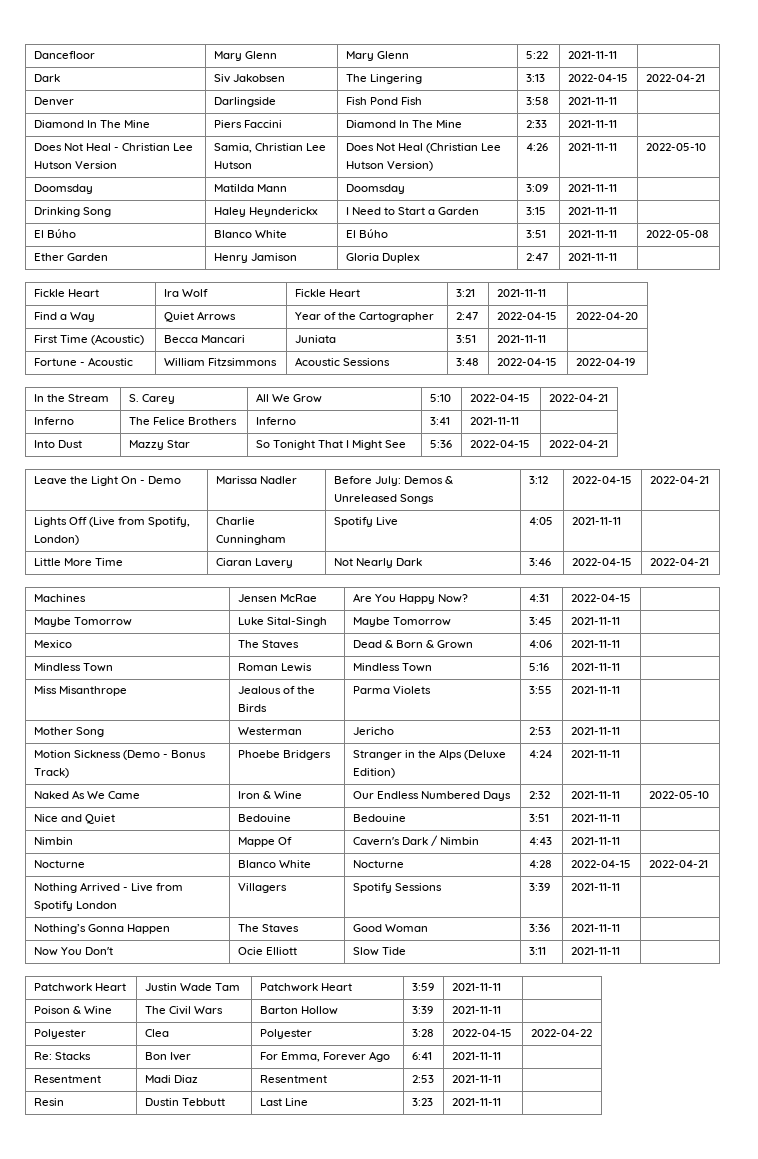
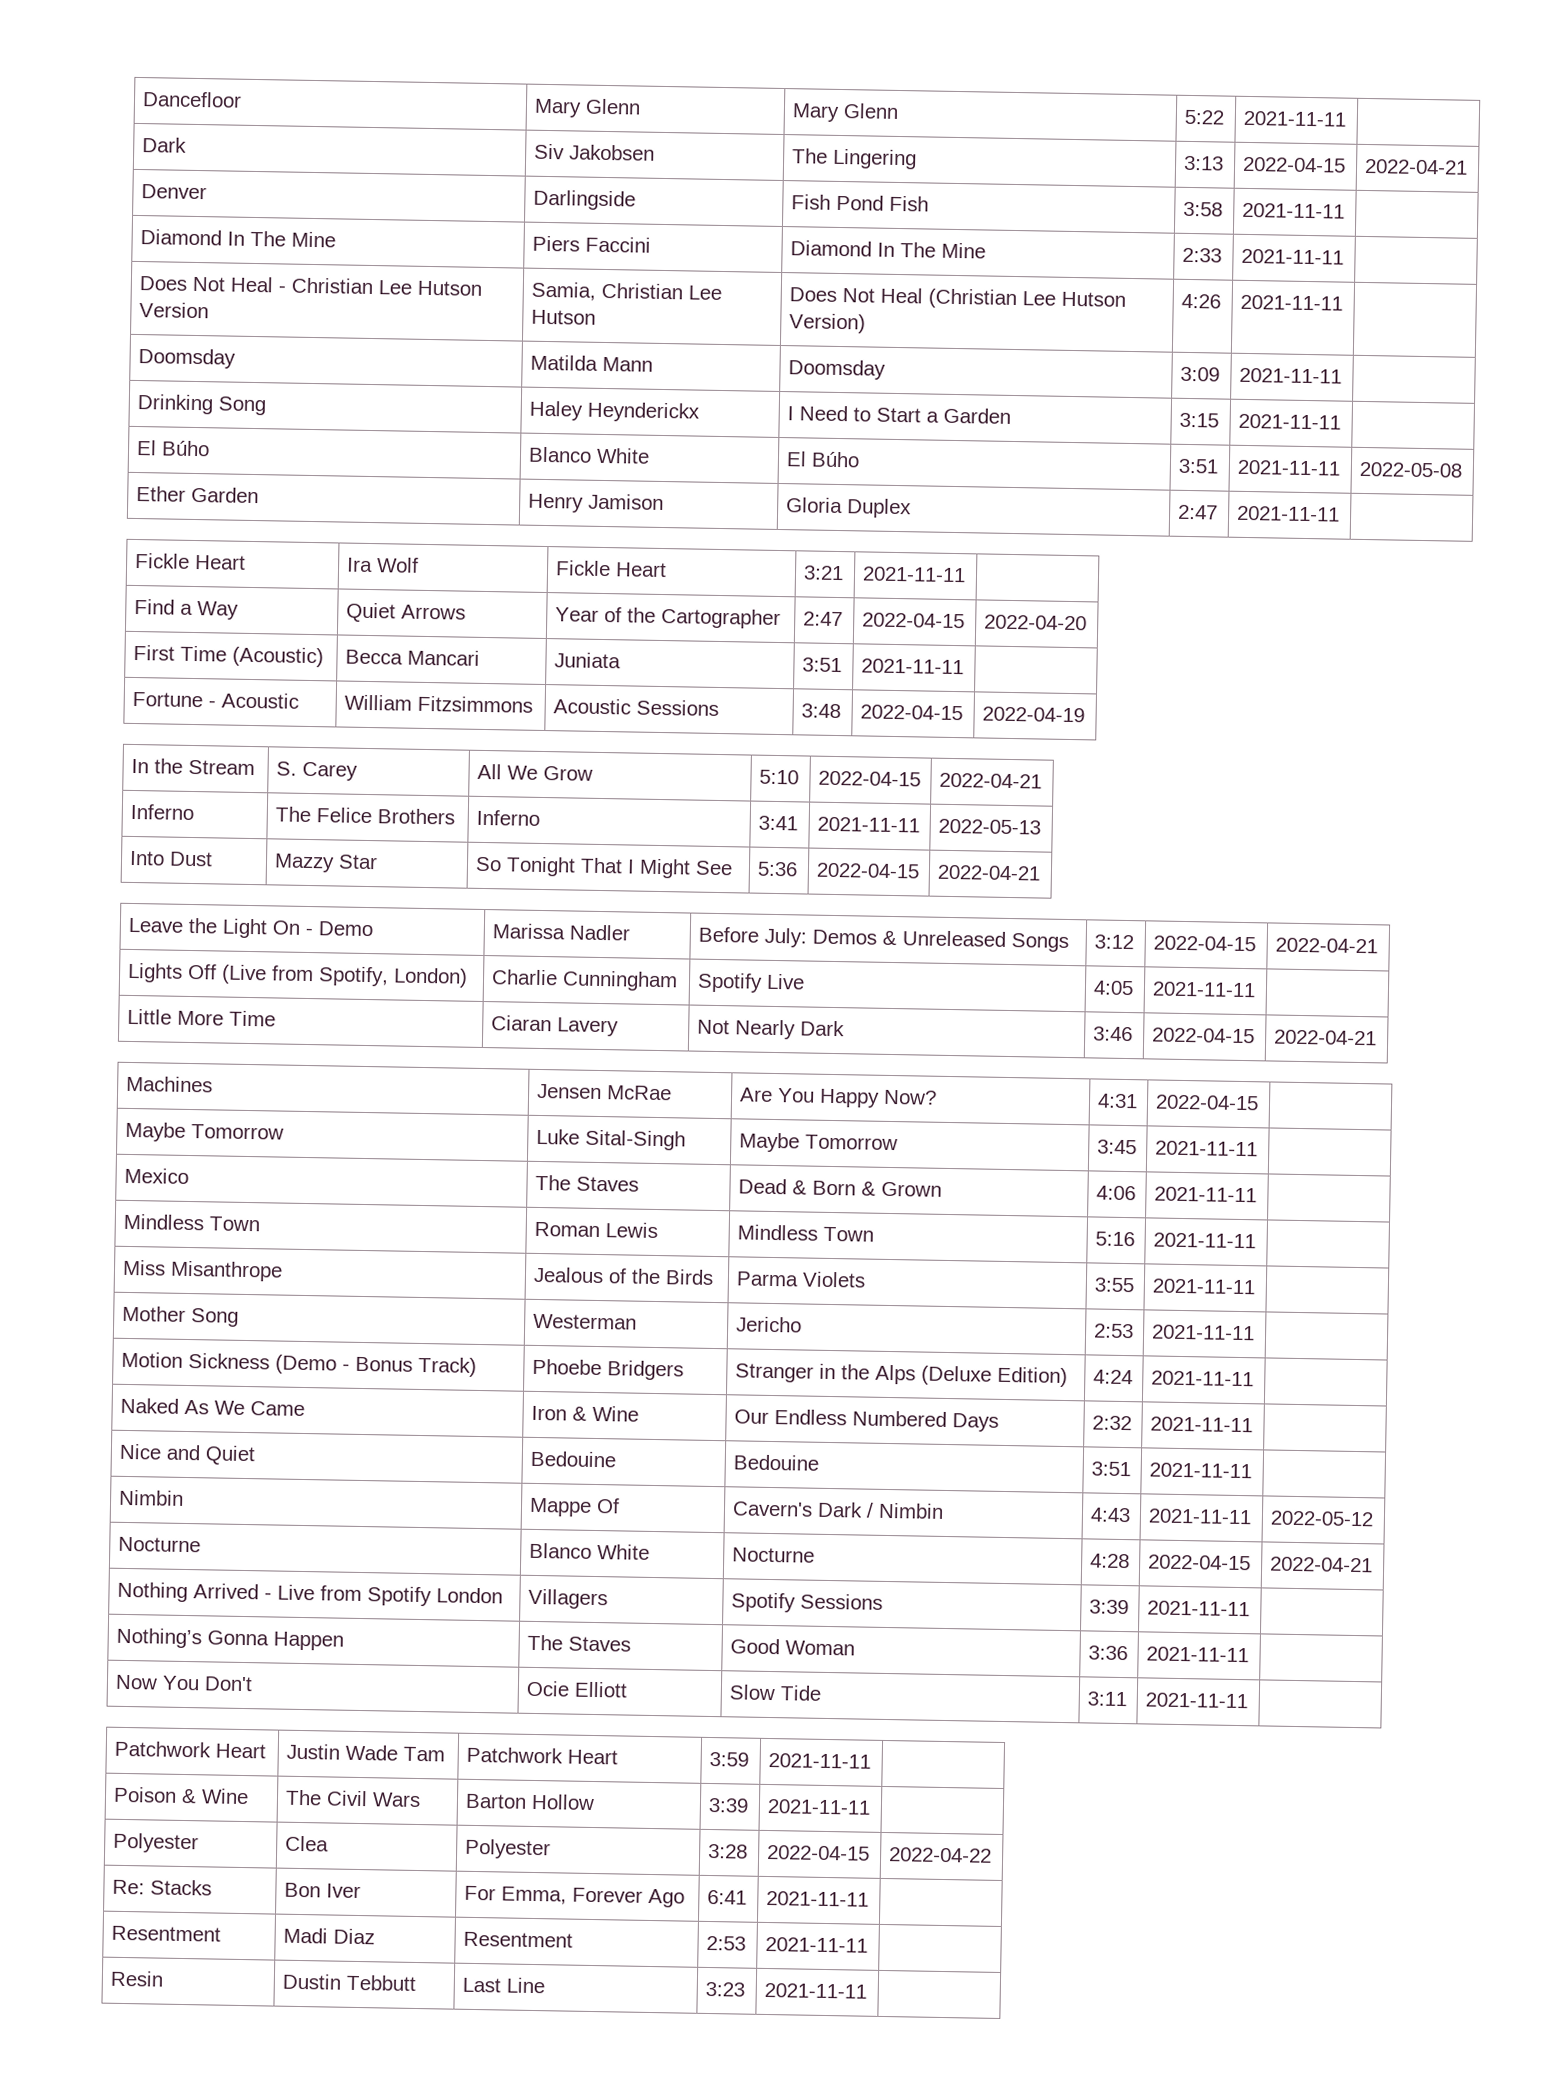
- Does Not Heal - Christian Lee Hutson Version | Samia, Christian Lee Hutson | Does Not Heal (Christian Lee Hutson Version) | 4:26 | 2021-11-11 | 2022-05-10
+ Does Not Heal - Christian Lee Hutson Version | Samia, Christian Lee Hutson | Does Not Heal (Christian Lee Hutson Version) | 4:26 | 2021-11-11 |
- Inferno | The Felice Brothers | Inferno | 3:41 | 2021-11-11 |
+ Inferno | The Felice Brothers | Inferno | 3:41 | 2021-11-11 | 2022-05-13
- Naked As We Came | Iron & Wine | Our Endless Numbered Days | 2:32 | 2021-11-11 | 2022-05-10
+ Naked As We Came | Iron & Wine | Our Endless Numbered Days | 2:32 | 2021-11-11 |
- Nimbin | Mappe Of | Cavern's Dark / Nimbin | 4:43 | 2021-11-11 |
+ Nimbin | Mappe Of | Cavern's Dark / Nimbin | 4:43 | 2021-11-11 | 2022-05-12

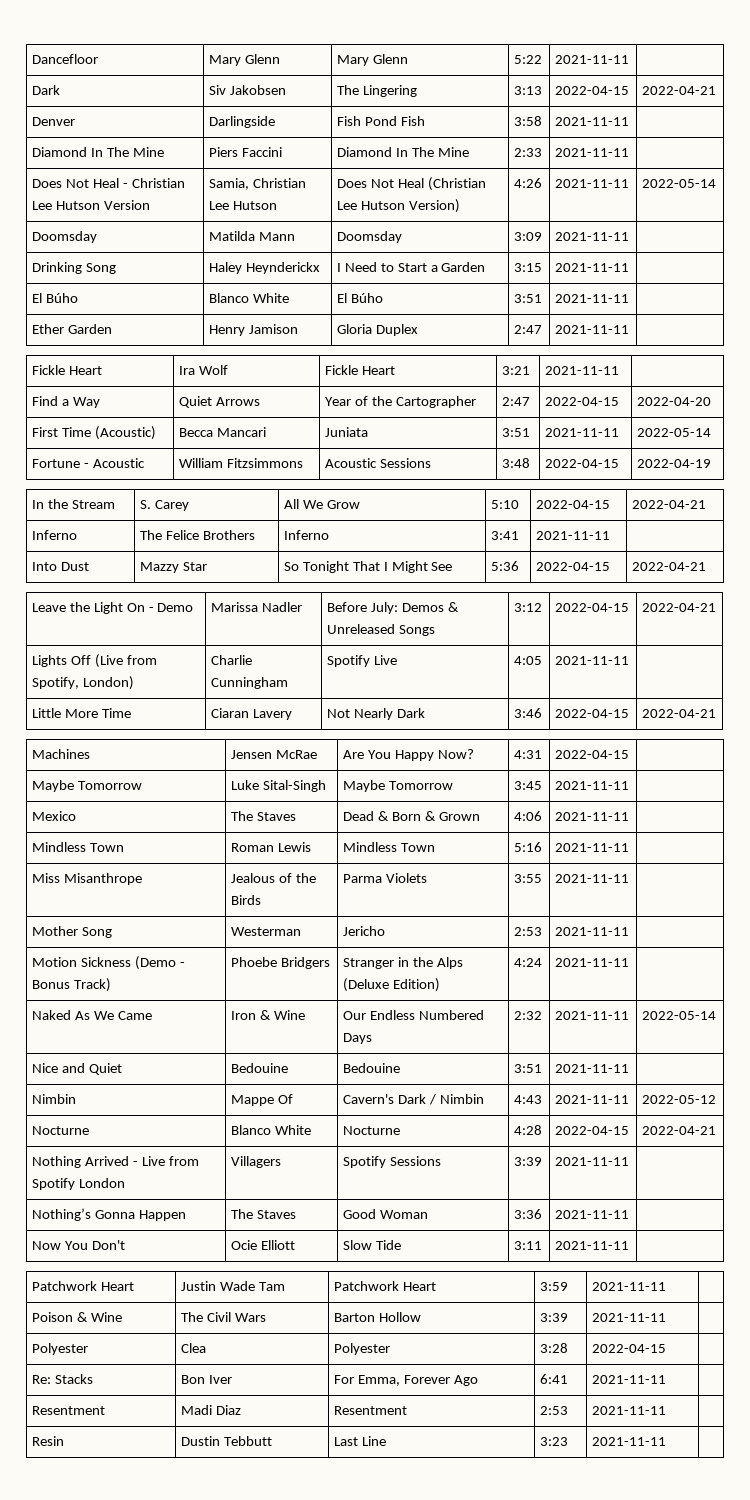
- Does Not Heal - Christian Lee Hutson Version | Samia, Christian Lee Hutson | Does Not Heal (Christian Lee Hutson Version) | 4:26 | 2021-11-11 |
+ Does Not Heal - Christian Lee Hutson Version | Samia, Christian Lee Hutson | Does Not Heal (Christian Lee Hutson Version) | 4:26 | 2021-11-11 | 2022-05-14
- El Búho | Blanco White | El Búho | 3:51 | 2021-11-11 | 2022-05-08
+ El Búho | Blanco White | El Búho | 3:51 | 2021-11-11 |
- First Time (Acoustic) | Becca Mancari | Juniata | 3:51 | 2021-11-11 |
+ First Time (Acoustic) | Becca Mancari | Juniata | 3:51 | 2021-11-11 | 2022-05-14
- Inferno | The Felice Brothers | Inferno | 3:41 | 2021-11-11 | 2022-05-13
+ Inferno | The Felice Brothers | Inferno | 3:41 | 2021-11-11 |
- Naked As We Came | Iron & Wine | Our Endless Numbered Days | 2:32 | 2021-11-11 |
+ Naked As We Came | Iron & Wine | Our Endless Numbered Days | 2:32 | 2021-11-11 | 2022-05-14
- Polyester | Clea | Polyester | 3:28 | 2022-04-15 | 2022-04-22
+ Polyester | Clea | Polyester | 3:28 | 2022-04-15 |

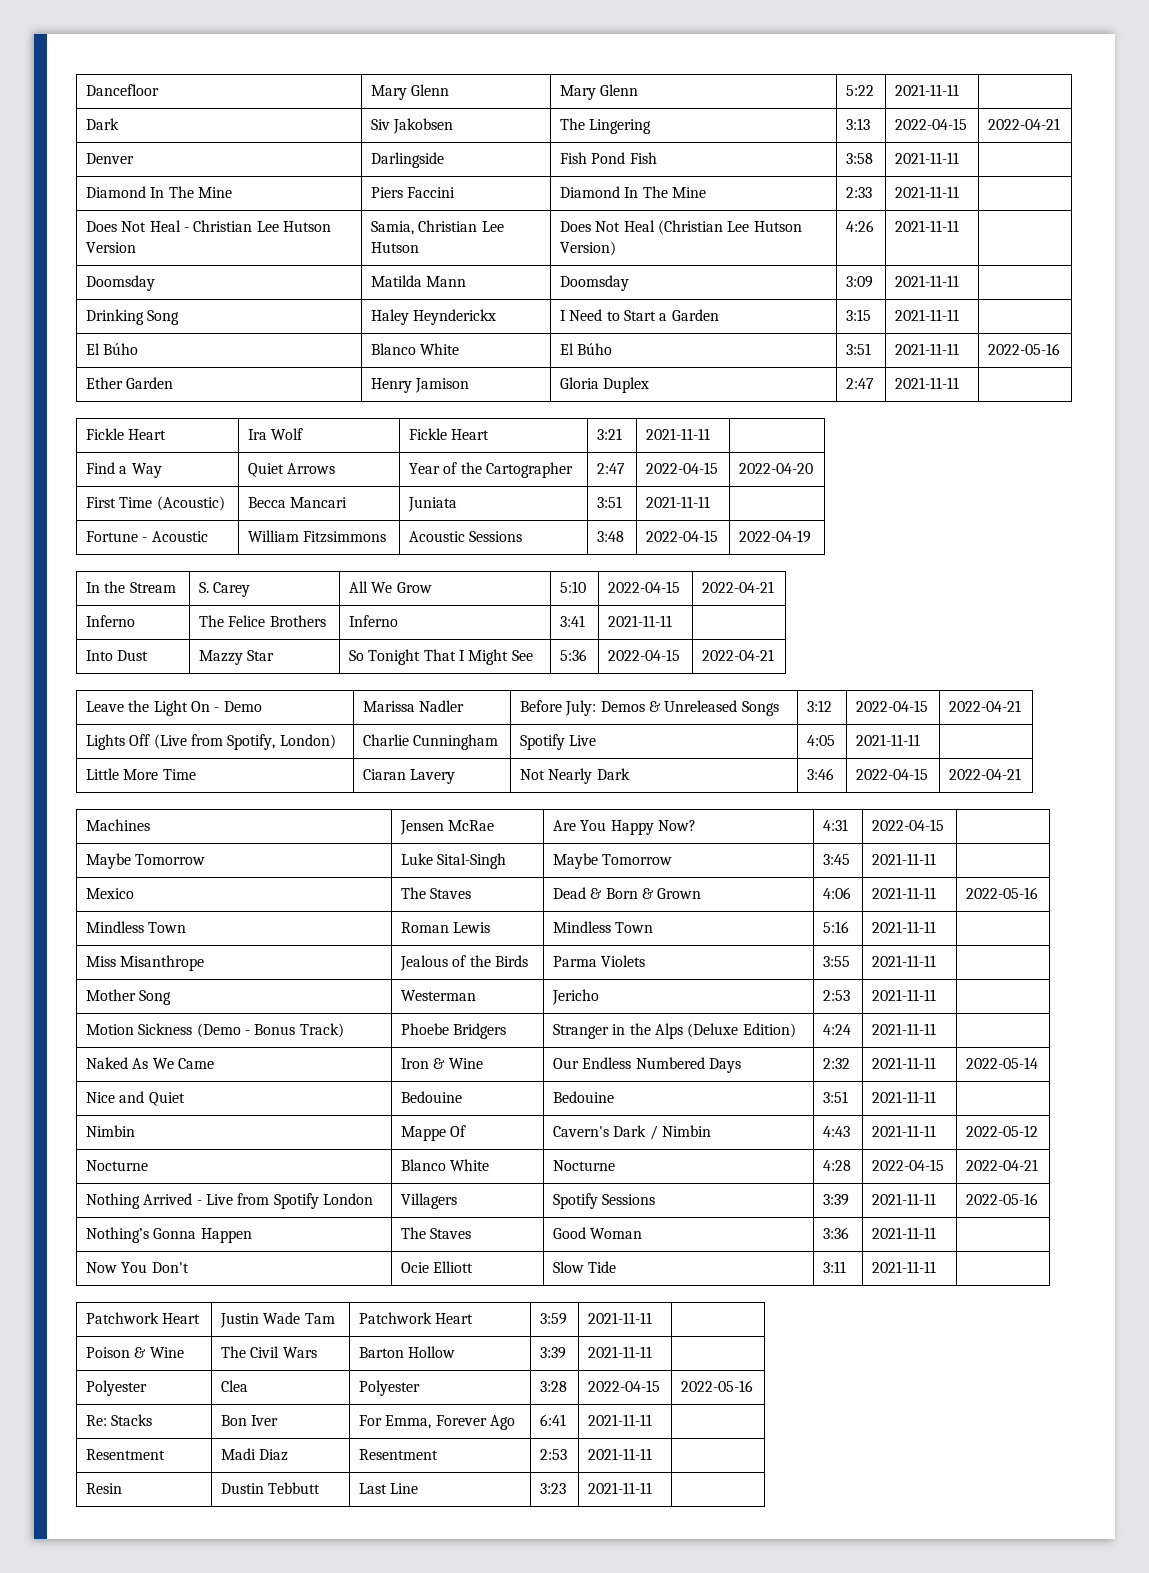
- Does Not Heal - Christian Lee Hutson Version | Samia, Christian Lee Hutson | Does Not Heal (Christian Lee Hutson Version) | 4:26 | 2021-11-11 | 2022-05-14
+ Does Not Heal - Christian Lee Hutson Version | Samia, Christian Lee Hutson | Does Not Heal (Christian Lee Hutson Version) | 4:26 | 2021-11-11 |
- El Búho | Blanco White | El Búho | 3:51 | 2021-11-11 |
+ El Búho | Blanco White | El Búho | 3:51 | 2021-11-11 | 2022-05-16
- First Time (Acoustic) | Becca Mancari | Juniata | 3:51 | 2021-11-11 | 2022-05-14
+ First Time (Acoustic) | Becca Mancari | Juniata | 3:51 | 2021-11-11 |
- Mexico | The Staves | Dead & Born & Grown | 4:06 | 2021-11-11 |
+ Mexico | The Staves | Dead & Born & Grown | 4:06 | 2021-11-11 | 2022-05-16
- Nothing Arrived - Live from Spotify London | Villagers | Spotify Sessions | 3:39 | 2021-11-11 |
+ Nothing Arrived - Live from Spotify London | Villagers | Spotify Sessions | 3:39 | 2021-11-11 | 2022-05-16
- Polyester | Clea | Polyester | 3:28 | 2022-04-15 |
+ Polyester | Clea | Polyester | 3:28 | 2022-04-15 | 2022-05-16

